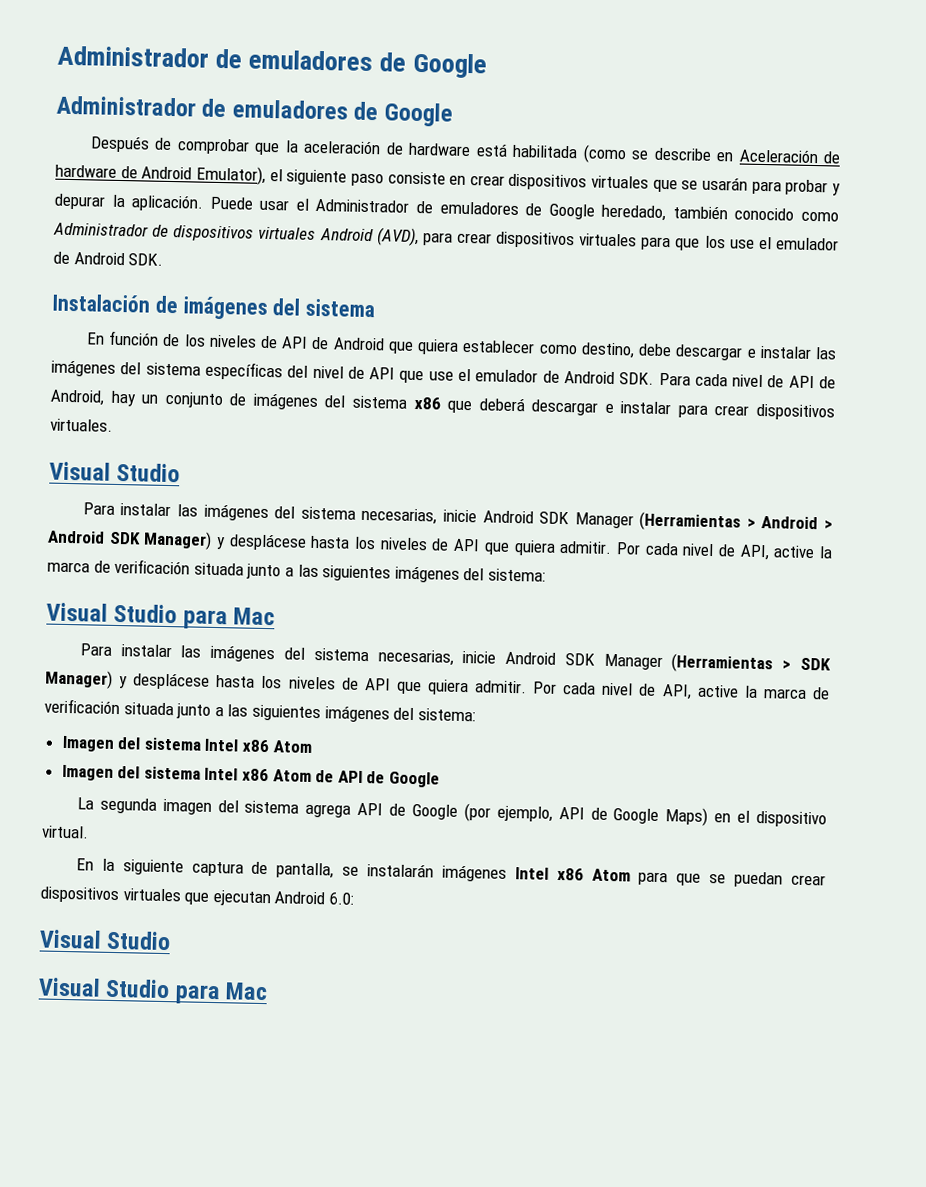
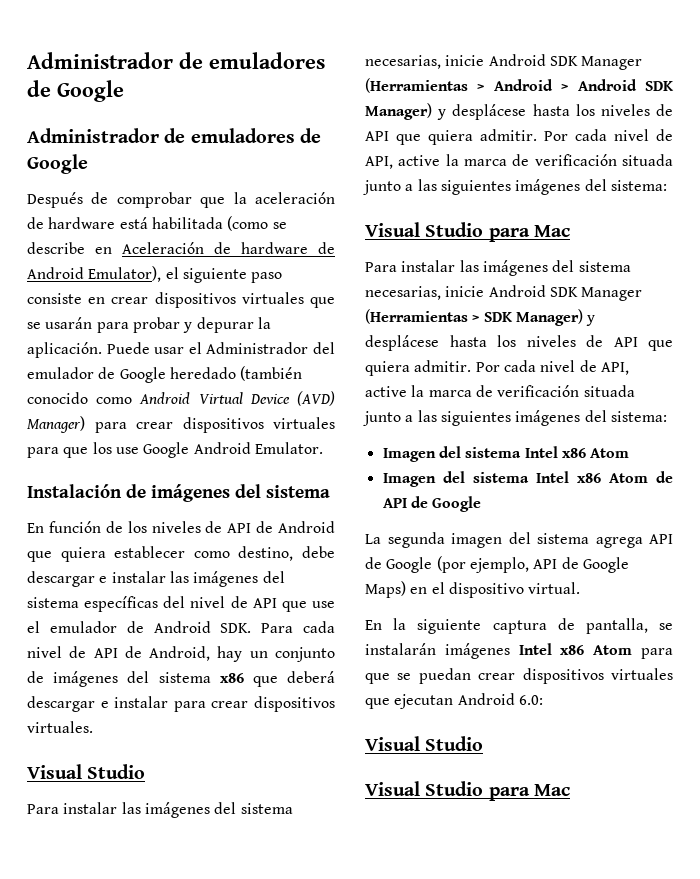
- Puede usar el Administrador de emuladores de Google heredado, también conocido como Administrador de dispositivos virtuales Android (AVD), para crear dispositivos virtuales para que los use el emulador de Android SDK.
+ Puede usar el Administrador del emulador de Google heredado (también conocido como Android Virtual Device (AVD) Manager) para crear dispositivos virtuales para que los use Google Android Emulator.

